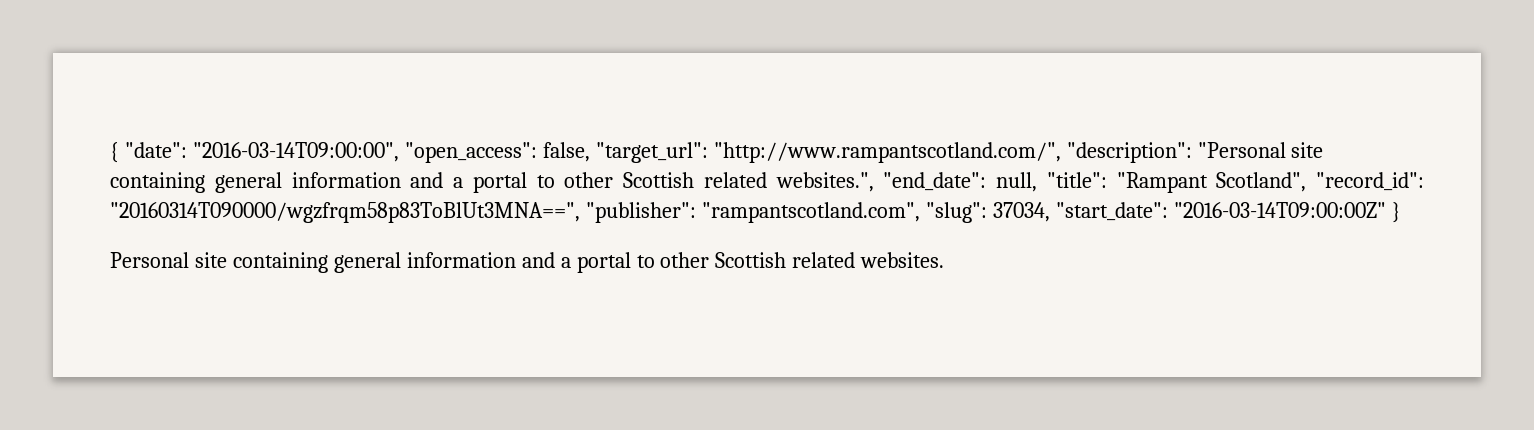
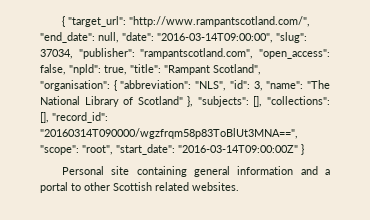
- { "date": "2016-03-14T09:00:00", "open_access": false, "target_url": "http://www.rampantscotland.com/", "description": "Personal site containing general information and a portal to other Scottish related websites.", "end_date": null, "title": "Rampant Scotland", "record_id": "20160314T090000/wgzfrqm58p83ToBlUt3MNA==", "publisher": "rampantscotland.com", "slug": 37034, "start_date": "2016-03-14T09:00:00Z" }
+ { "target_url": "http://www.rampantscotland.com/", "end_date": null, "date": "2016-03-14T09:00:00", "slug": 37034, "publisher": "rampantscotland.com", "open_access": false, "npld": true, "title": "Rampant Scotland", "organisation": { "abbreviation": "NLS", "id": 3, "name": "The National Library of Scotland" }, "subjects": [], "collections": [], "record_id": "20160314T090000/wgzfrqm58p83ToBlUt3MNA==", "scope": "root", "start_date": "2016-03-14T09:00:00Z" }

